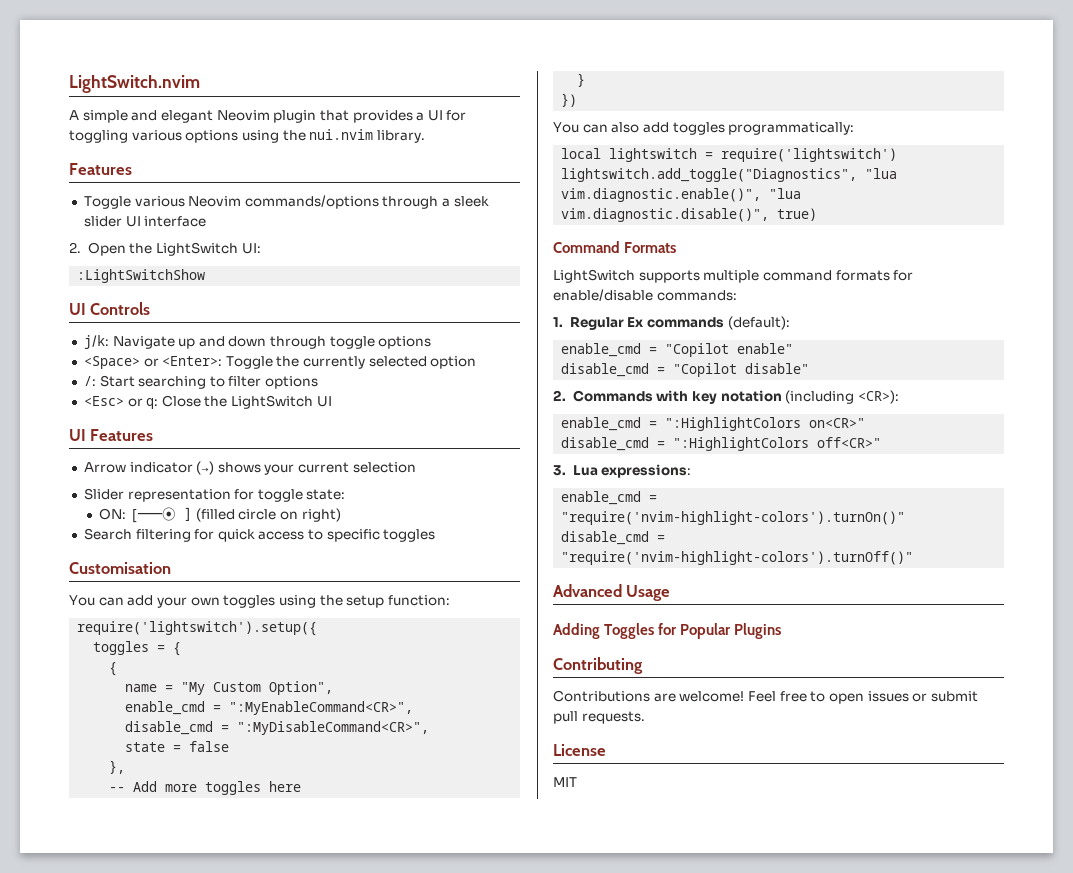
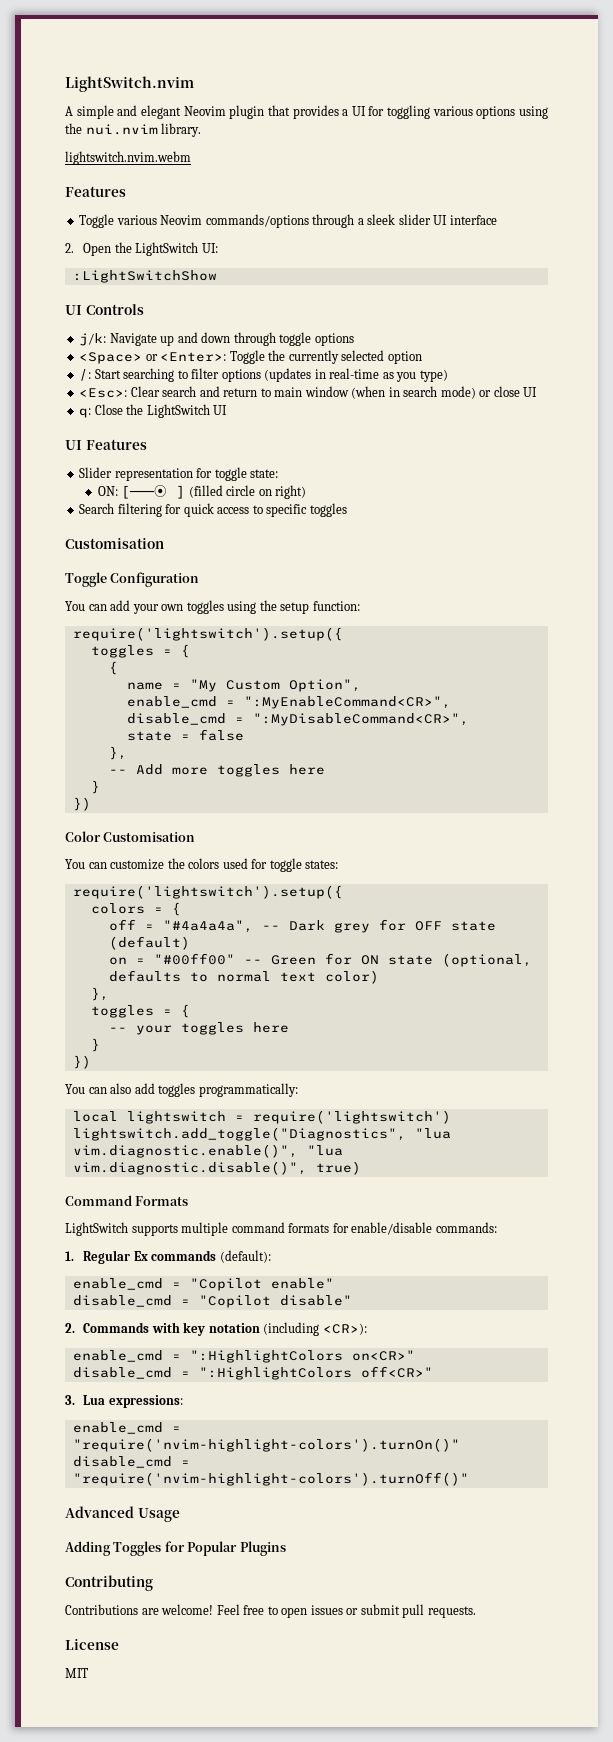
+ lightswitch.nvim.webm
- /: Start searching to filter options
- <Esc> or q: Close the LightSwitch UI
+ /: Start searching to filter options (updates in real-time as you type)
+ <Esc>: Clear search and return to main window (when in search mode) or close UI
+ q: Close the LightSwitch UI
- Arrow indicator (→) shows your current selection
+ Toggle Configuration
+ Color Customisation
+ You can customize the colors used for toggle states:
+ require('lightswitch').setup({
+ colors = {
+ off = "#4a4a4a", -- Dark grey for OFF state (default)
+ on = "#00ff00" -- Green for ON state (optional, defaults to normal text color)
+ },
+ toggles = {
+ -- your toggles here
+ }
+ })

